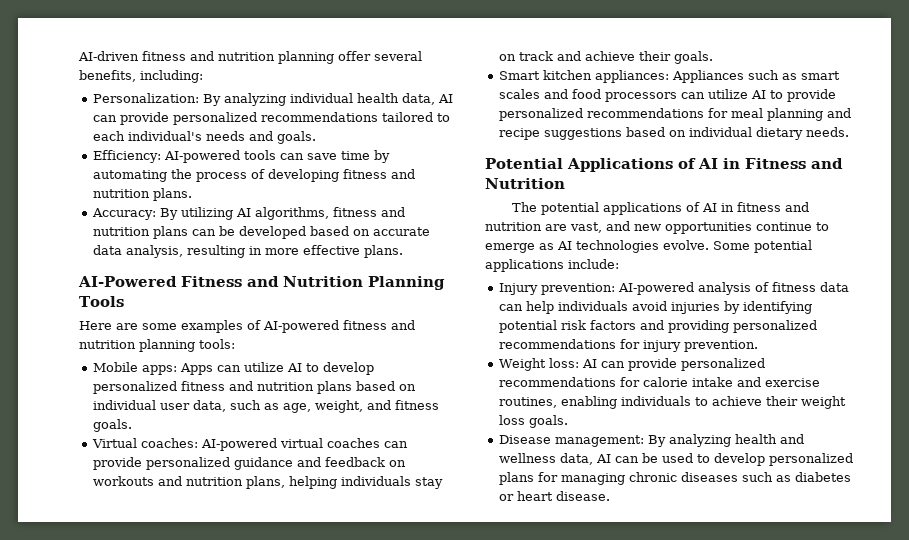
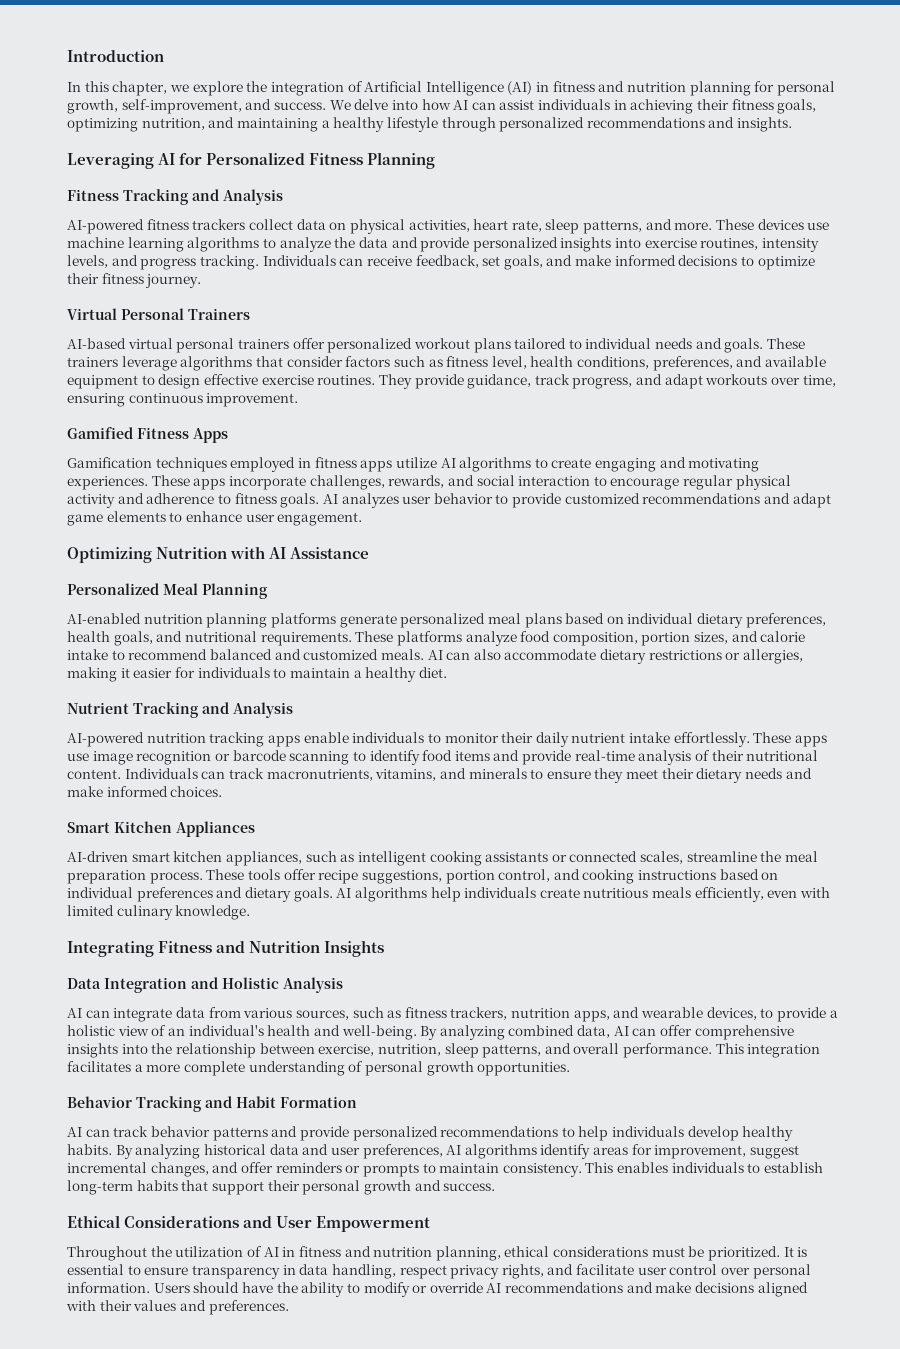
- AI-driven fitness and nutrition planning offer several benefits, including:
- Personalization: By analyzing individual health data, AI can provide personalized recommendations tailored to each individual's needs and goals.
- Efficiency: AI-powered tools can save time by automating the process of developing fitness and nutrition plans.
- Accuracy: By utilizing AI algorithms, fitness and nutrition plans can be developed based on accurate data analysis, resulting in more effective plans.
- AI-Powered Fitness and Nutrition Planning Tools
- Here are some examples of AI-powered fitness and nutrition planning tools:
- Mobile apps: Apps can utilize AI to develop personalized fitness and nutrition plans based on individual user data, such as age, weight, and fitness goals.
- Virtual coaches: AI-powered virtual coaches can provide personalized guidance and feedback on workouts and nutrition plans, helping individuals stay on track and achieve their goals.
- Smart kitchen appliances: Appliances such as smart scales and food processors can utilize AI to provide personalized recommendations for meal planning and recipe suggestions based on individual dietary needs.
- Potential Applications of AI in Fitness and Nutrition
- The potential applications of AI in fitness and nutrition are vast, and new opportunities continue to emerge as AI technologies evolve. Some potential applications include:
- Injury prevention: AI-powered analysis of fitness data can help individuals avoid injuries by identifying potential risk factors and providing personalized recommendations for injury prevention.
- Weight loss: AI can provide personalized recommendations for calorie intake and exercise routines, enabling individuals to achieve their weight loss goals.
- Disease management: By analyzing health and wellness data, AI can be used to develop personalized plans for managing chronic diseases such as diabetes or heart disease.
+ Introduction
+ In this chapter, we explore the integration of Artificial Intelligence (AI) in fitness and nutrition planning for personal growth, self-improvement, and success. We delve into how AI can assist individuals in achieving their fitness goals, optimizing nutrition, and maintaining a healthy lifestyle through personalized recommendations and insights.
+ Leveraging AI for Personalized Fitness Planning
+ Fitness Tracking and Analysis
+ AI-powered fitness trackers collect data on physical activities, heart rate, sleep patterns, and more. These devices use machine learning algorithms to analyze the data and provide personalized insights into exercise routines, intensity levels, and progress tracking. Individuals can receive feedback, set goals, and make informed decisions to optimize their fitness journey.
+ Virtual Personal Trainers
+ AI-based virtual personal trainers offer personalized workout plans tailored to individual needs and goals. These trainers leverage algorithms that consider factors such as fitness level, health conditions, preferences, and available equipment to design effective exercise routines. They provide guidance, track progress, and adapt workouts over time, ensuring continuous improvement.
+ Gamified Fitness Apps
+ Gamification techniques employed in fitness apps utilize AI algorithms to create engaging and motivating experiences. These apps incorporate challenges, rewards, and social interaction to encourage regular physical activity and adherence to fitness goals. AI analyzes user behavior to provide customized recommendations and adapt game elements to enhance user engagement.
+ Optimizing Nutrition with AI Assistance
+ Personalized Meal Planning
+ AI-enabled nutrition planning platforms generate personalized meal plans based on individual dietary preferences, health goals, and nutritional requirements. These platforms analyze food composition, portion sizes, and calorie intake to recommend balanced and customized meals. AI can also accommodate dietary restrictions or allergies, making it easier for individuals to maintain a healthy diet.
+ Nutrient Tracking and Analysis
+ AI-powered nutrition tracking apps enable individuals to monitor their daily nutrient intake effortlessly. These apps use image recognition or barcode scanning to identify food items and provide real-time analysis of their nutritional content. Individuals can track macronutrients, vitamins, and minerals to ensure they meet their dietary needs and make informed choices.
+ Smart Kitchen Appliances
+ AI-driven smart kitchen appliances, such as intelligent cooking assistants or connected scales, streamline the meal preparation process. These tools offer recipe suggestions, portion control, and cooking instructions based on individual preferences and dietary goals. AI algorithms help individuals create nutritious meals efficiently, even with limited culinary knowledge.
+ Integrating Fitness and Nutrition Insights
+ Data Integration and Holistic Analysis
+ AI can integrate data from various sources, such as fitness trackers, nutrition apps, and wearable devices, to provide a holistic view of an individual's health and well-being. By analyzing combined data, AI can offer comprehensive insights into the relationship between exercise, nutrition, sleep patterns, and overall performance. This integration facilitates a more complete understanding of personal growth opportunities.
+ Behavior Tracking and Habit Formation
+ AI can track behavior patterns and provide personalized recommendations to help individuals develop healthy habits. By analyzing historical data and user preferences, AI algorithms identify areas for improvement, suggest incremental changes, and offer reminders or prompts to maintain consistency. This enables individuals to establish long-term habits that support their personal growth and success.
+ Ethical Considerations and User Empowerment
+ Throughout the utilization of AI in fitness and nutrition planning, ethical considerations must be prioritized. It is essential to ensure transparency in data handling, respect privacy rights, and facilitate user control over personal information. Users should have the ability to modify or override AI recommendations and make decisions aligned with their values and preferences.

